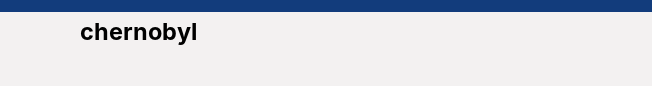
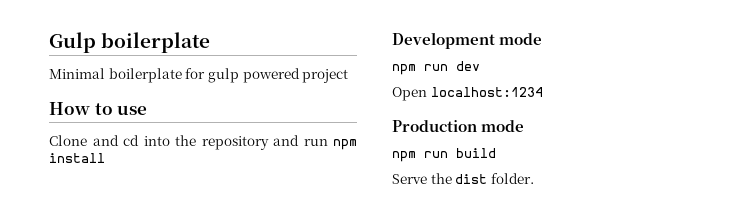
- chernobyl
+ Gulp boilerplate
+ Minimal boilerplate for gulp powered project
+ How to use
+ Clone and cd into the repository and run npm install
+ Development mode
+ npm run dev
+ Open localhost:1234
+ Production mode
+ npm run build
+ Serve the dist folder.

